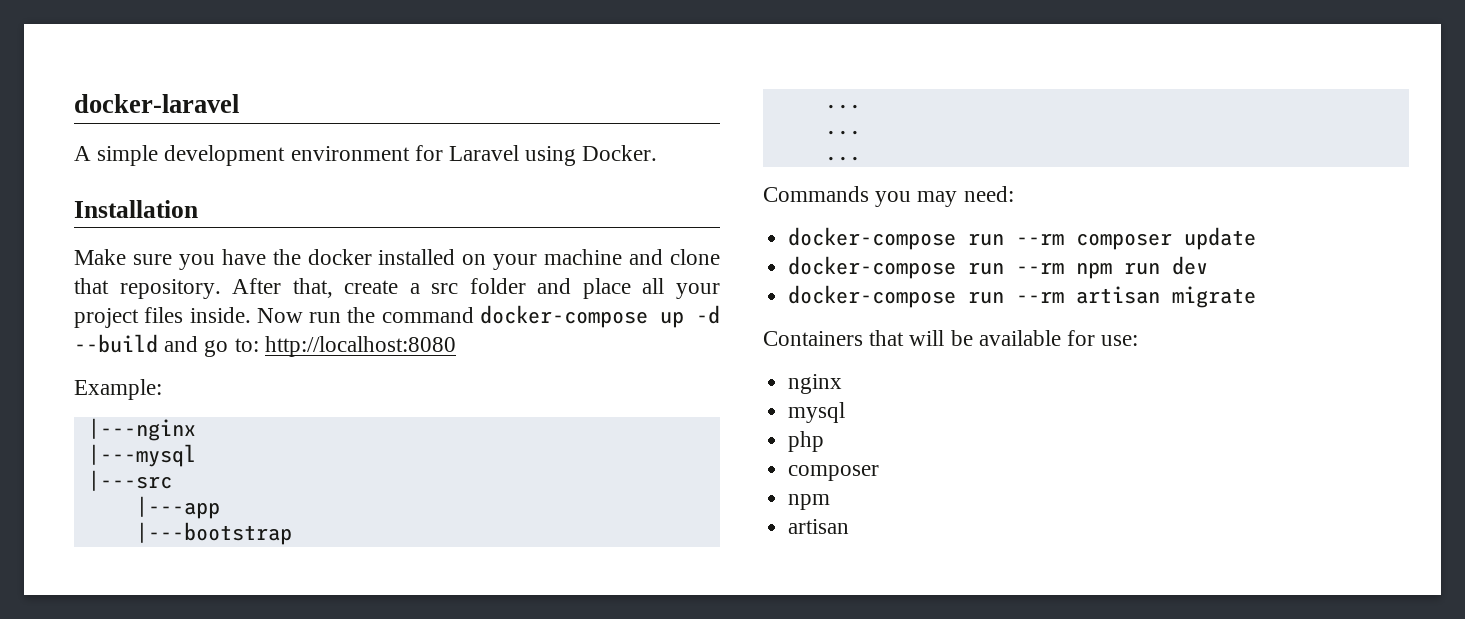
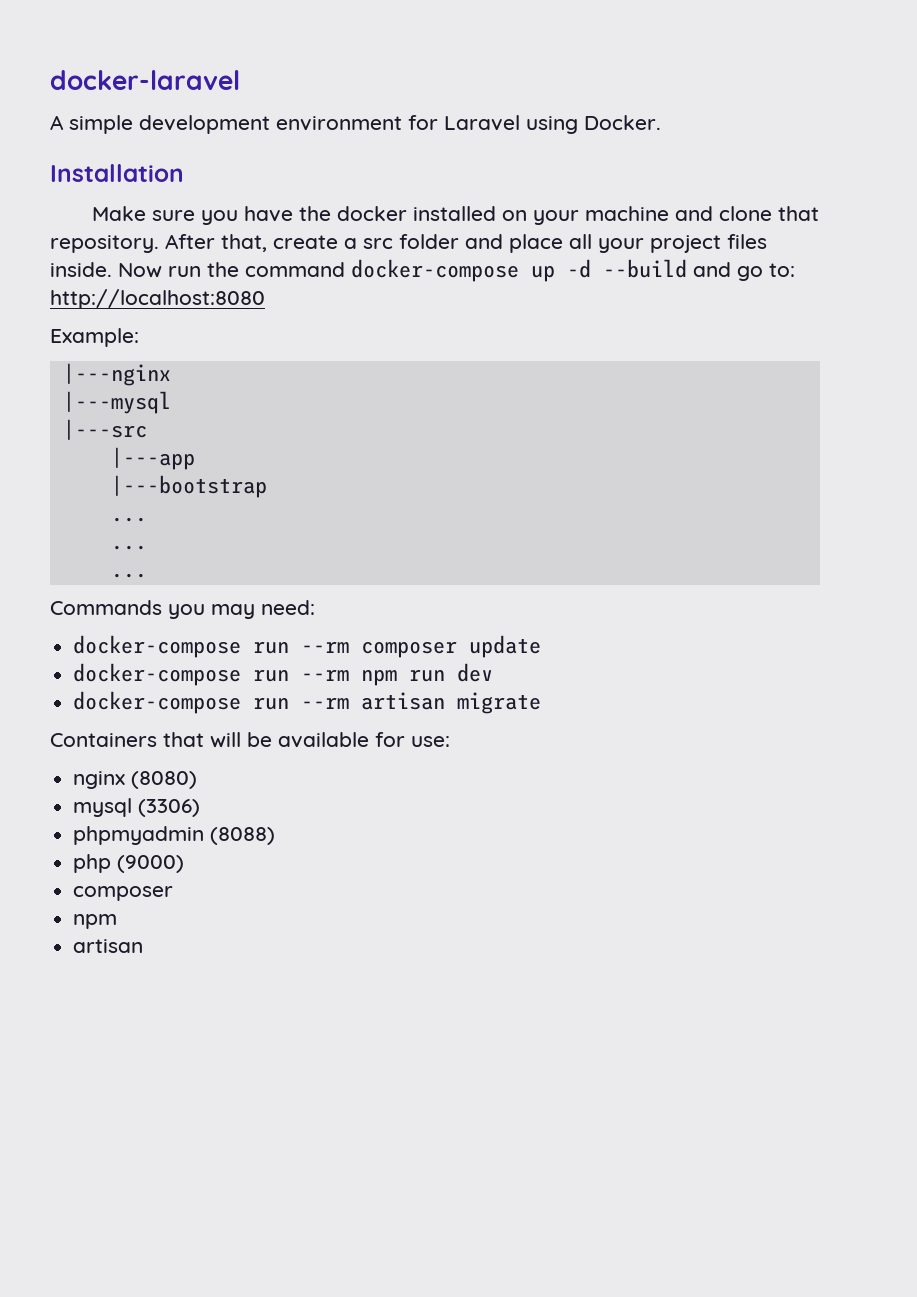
- nginx
+ nginx (8080)
- mysql
+ mysql (3306)
+ phpmyadmin (8088)
- php
+ php (9000)

